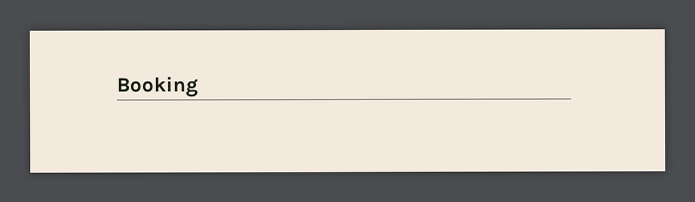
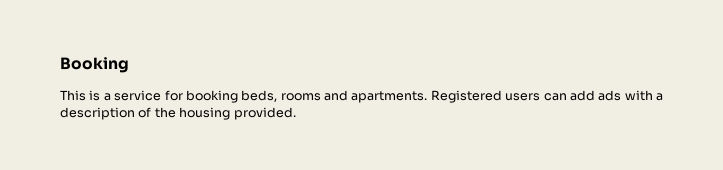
+ This is a service for booking beds, rooms and apartments. Registered users can add ads with a description of the housing provided.

